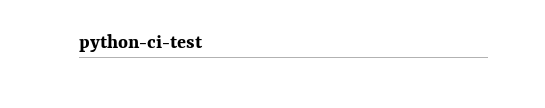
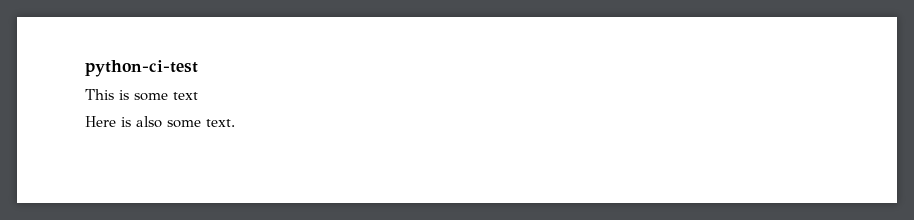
+ This is some text
+ Here is also some text.

